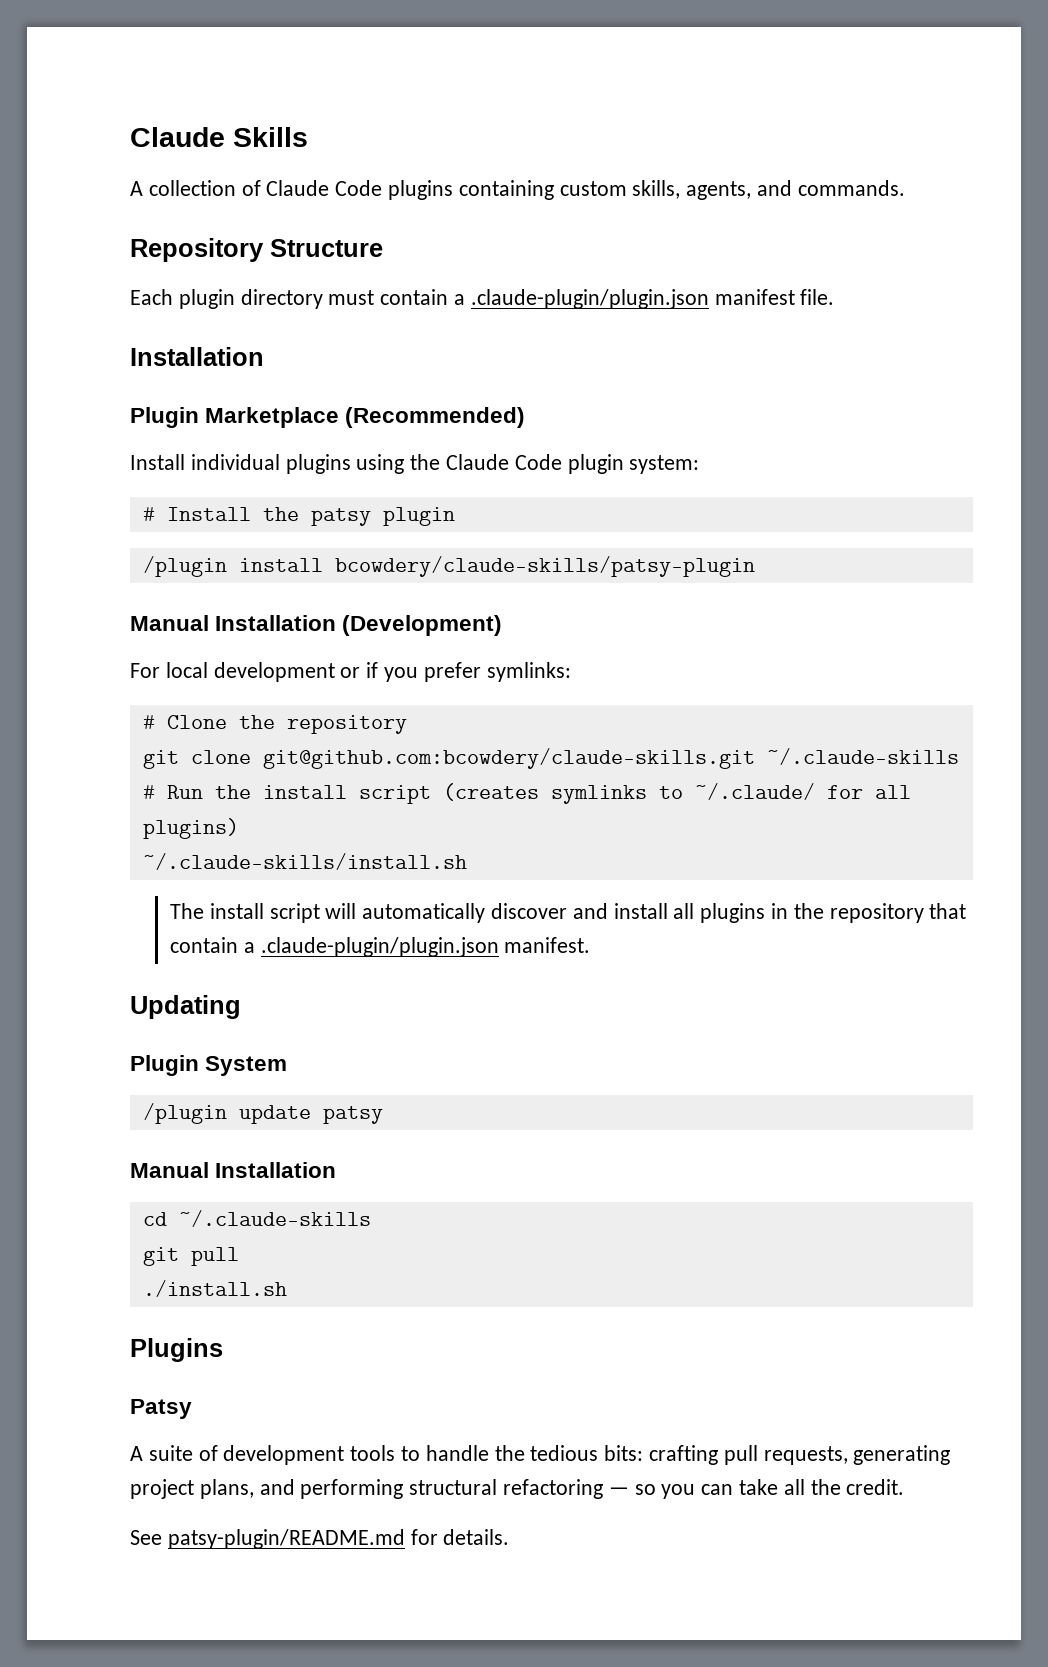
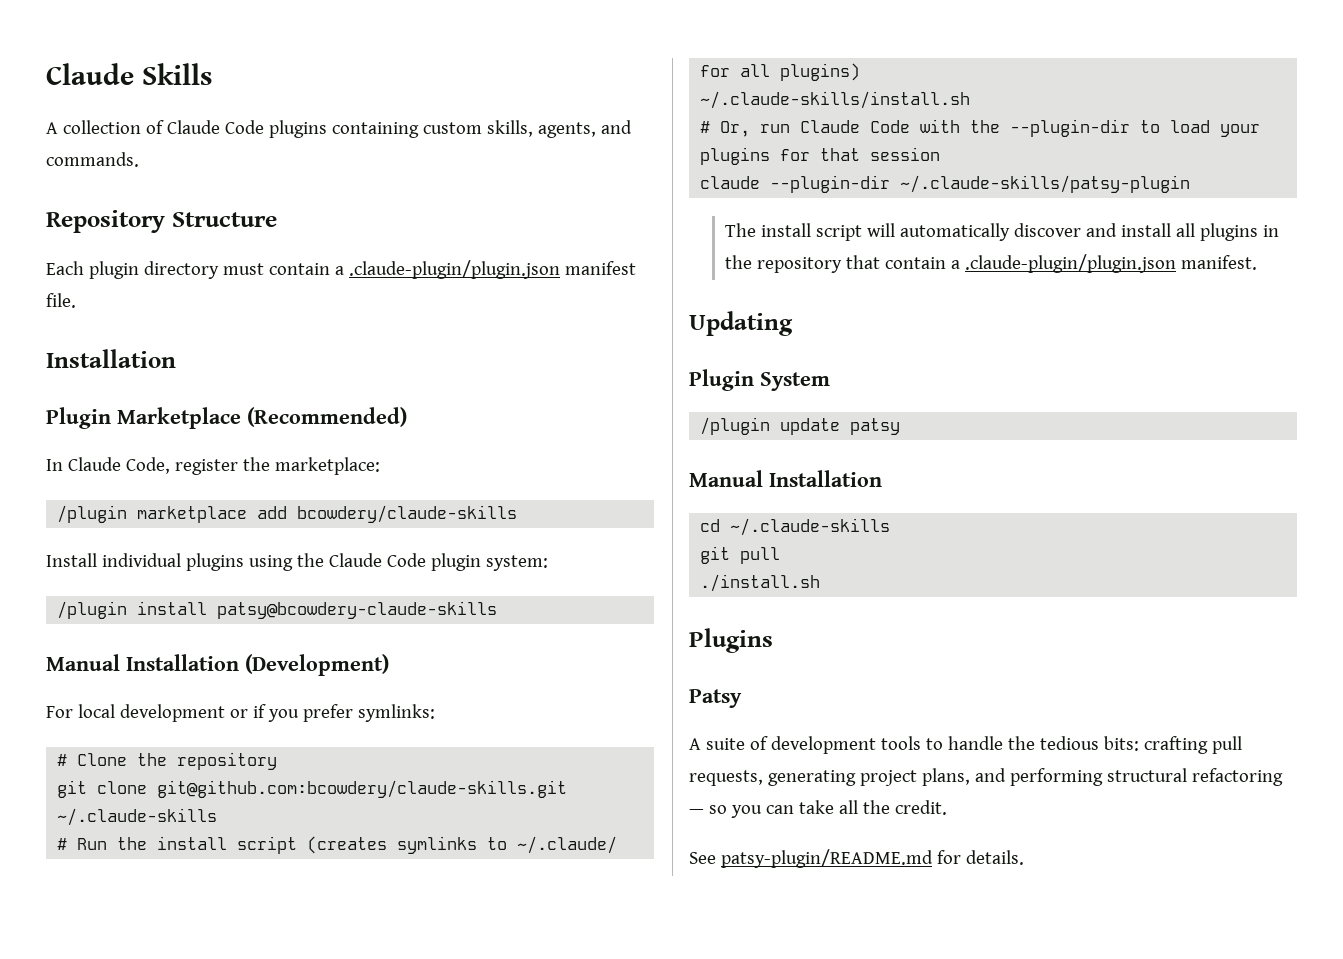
+ In Claude Code, register the marketplace:
+ /plugin marketplace add bcowdery/claude-skills
- # Install the patsy plugin
- /plugin install bcowdery/claude-skills/patsy-plugin
+ /plugin install patsy@bcowdery-claude-skills
+ # Or, run Claude Code with the --plugin-dir to load your plugins for that session
+ claude --plugin-dir ~/.claude-skills/patsy-plugin

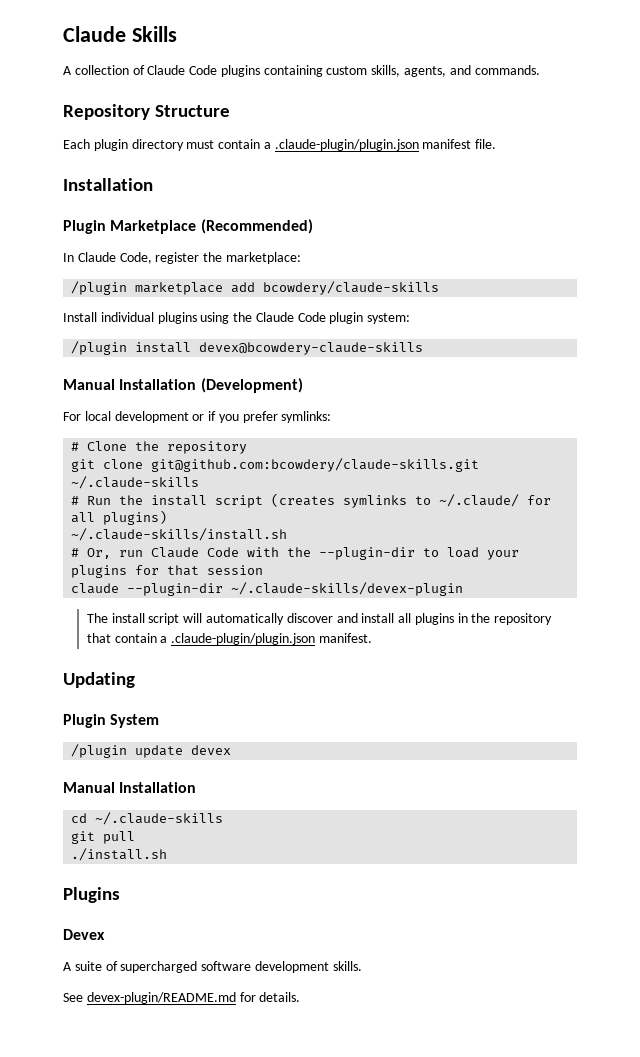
- /plugin install patsy@bcowdery-claude-skills
+ /plugin install devex@bcowdery-claude-skills
- claude --plugin-dir ~/.claude-skills/patsy-plugin
+ claude --plugin-dir ~/.claude-skills/devex-plugin
- /plugin update patsy
+ /plugin update devex
- Patsy
+ Devex
- A suite of development tools to handle the tedious bits: crafting pull requests, generating project plans, and performing structural refactoring — so you can take all the credit.
+ A suite of supercharged software development skills.
- See patsy-plugin/README.md for details.
+ See devex-plugin/README.md for details.

